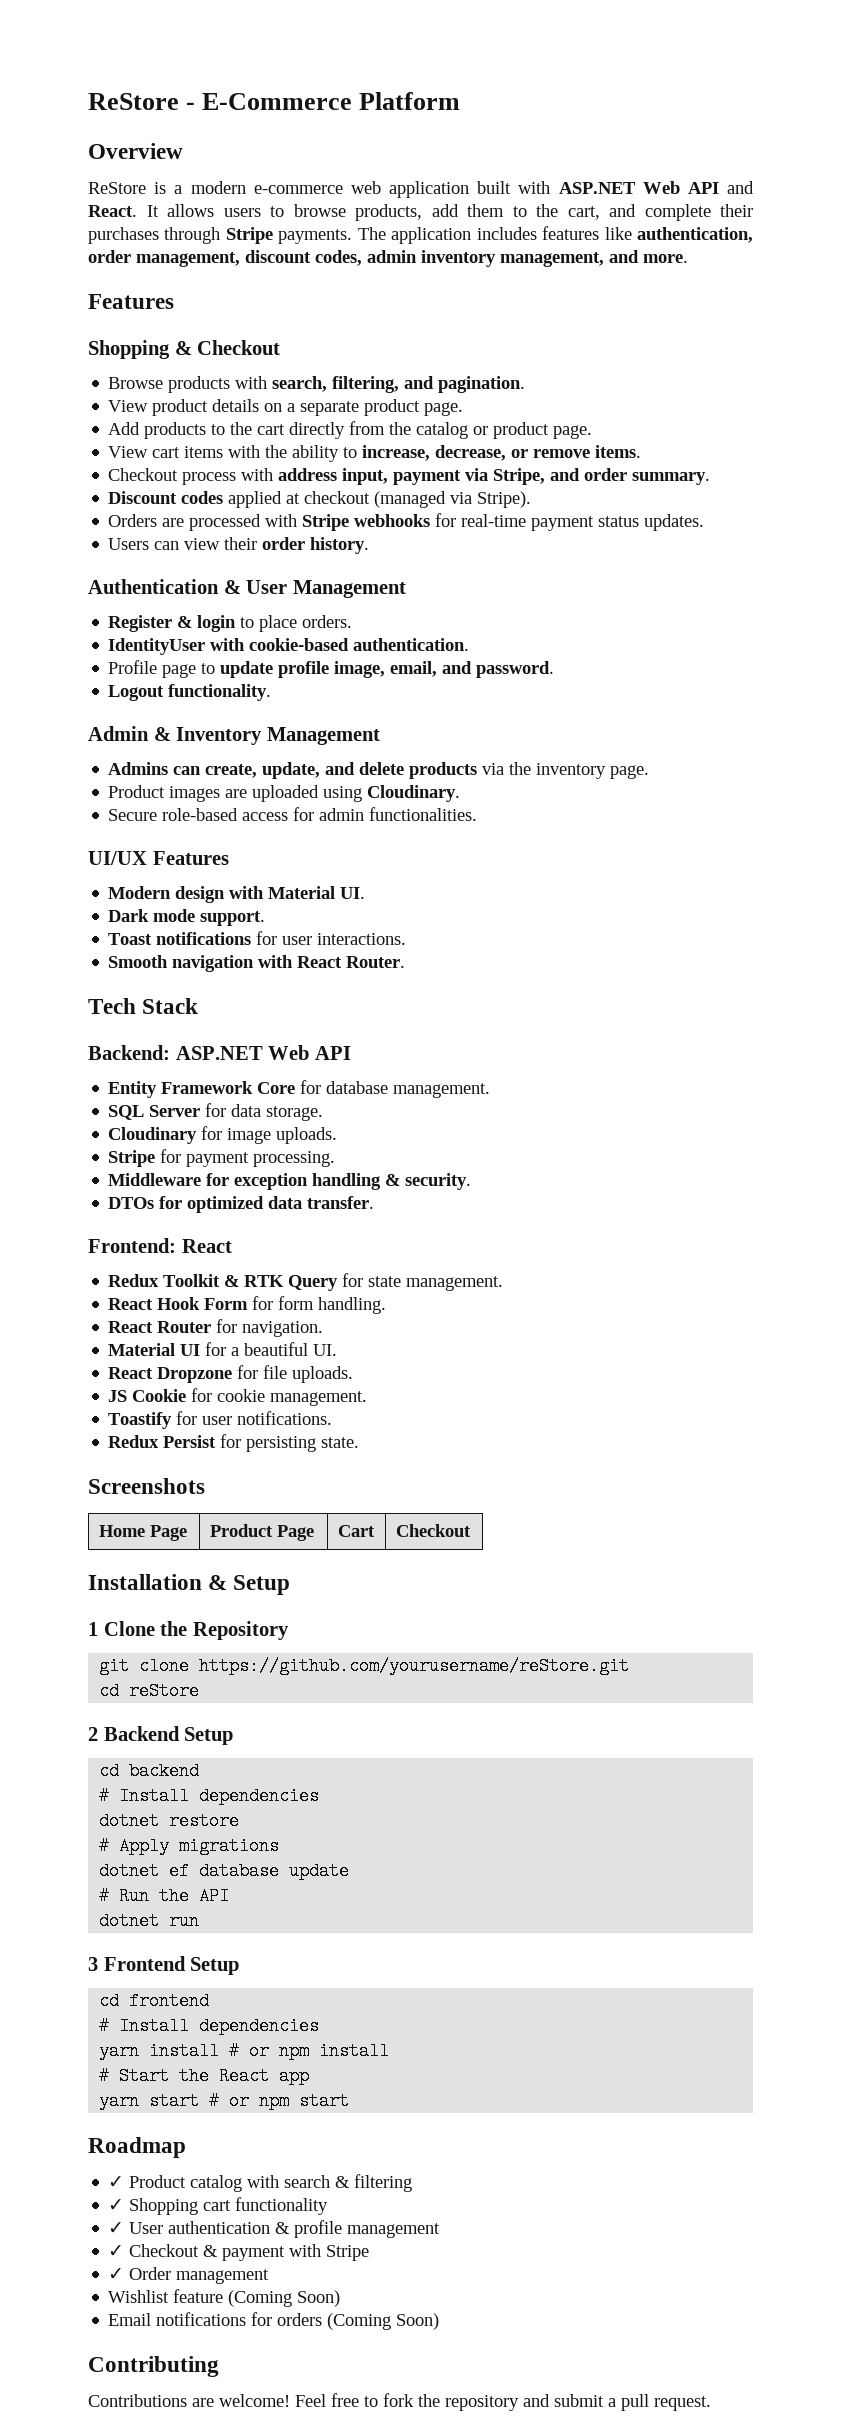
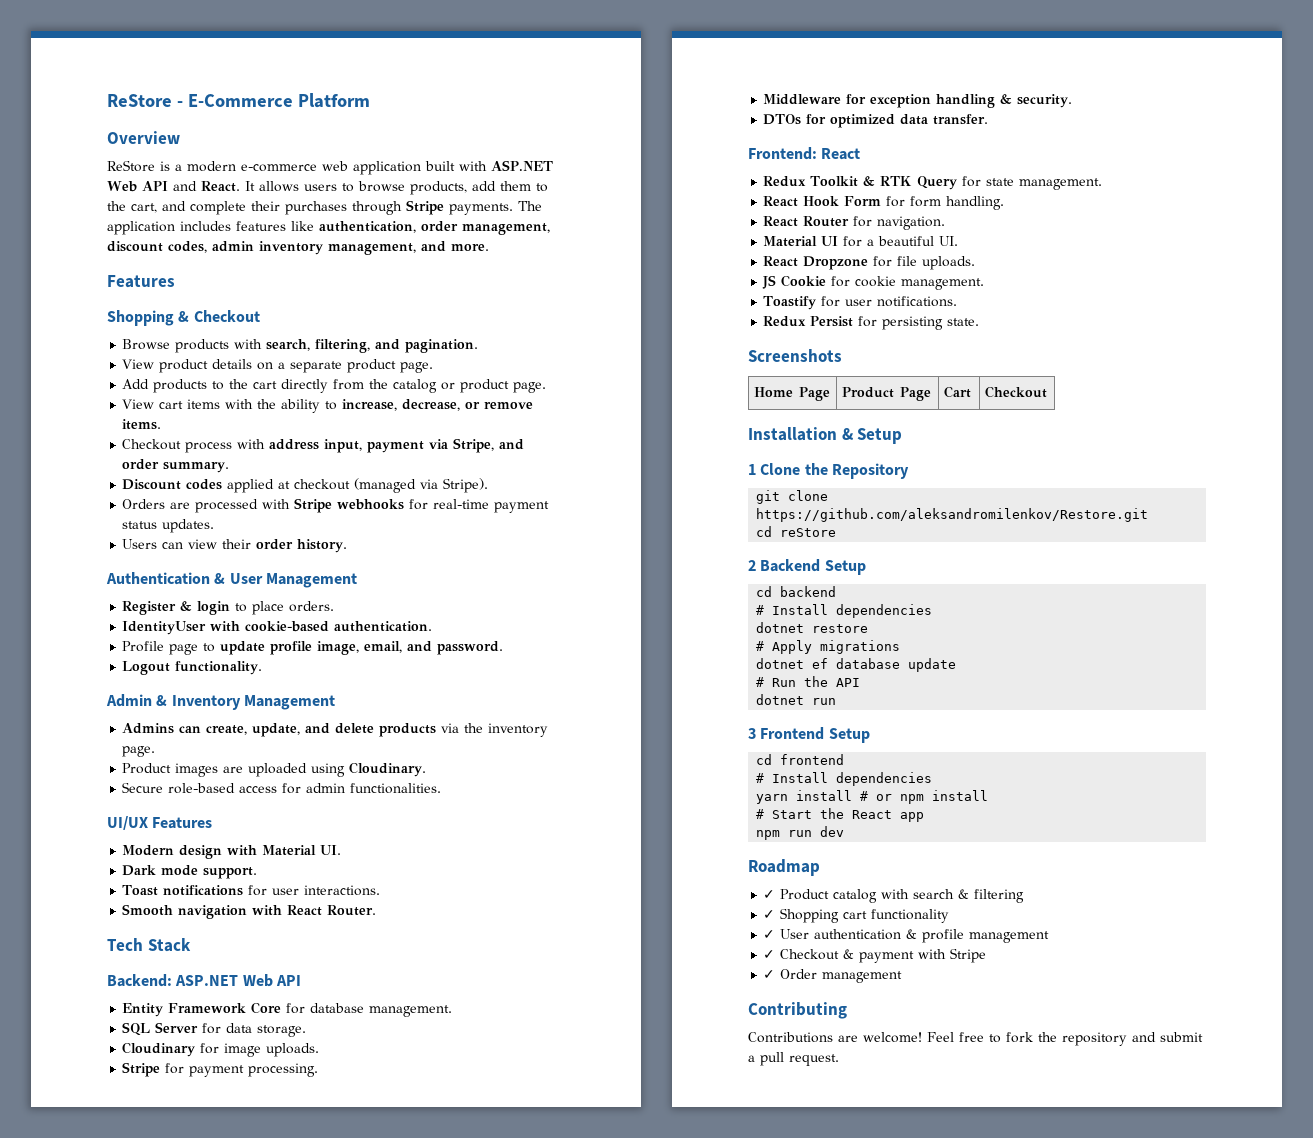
- git clone https://github.com/yourusername/reStore.git
+ git clone https://github.com/aleksandromilenkov/Restore.git
- yarn start # or npm start
+ npm run dev
- Wishlist feature (Coming Soon)
- Email notifications for orders (Coming Soon)

